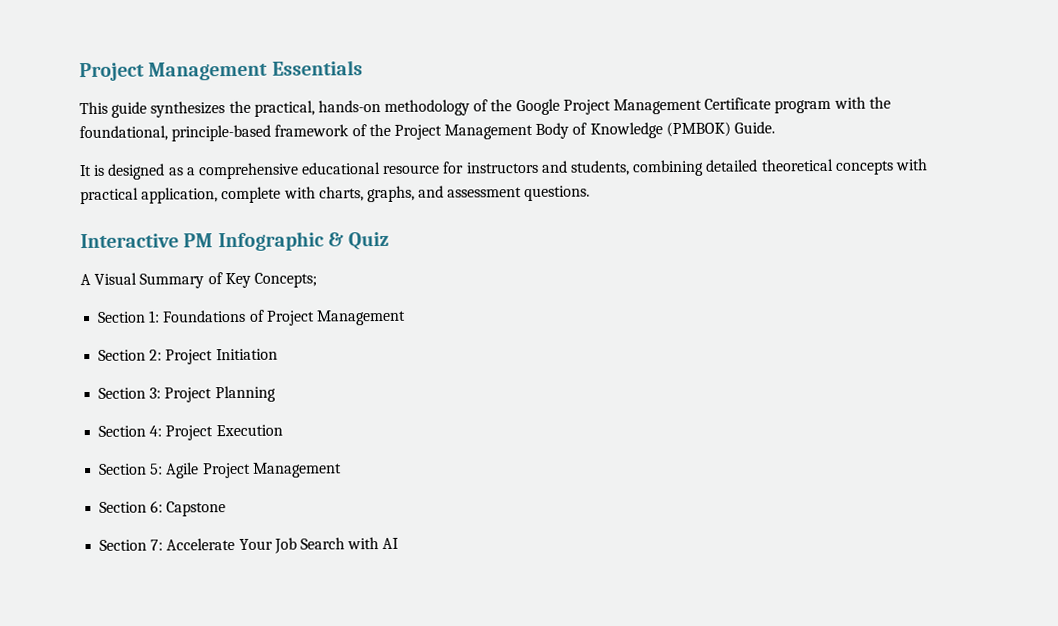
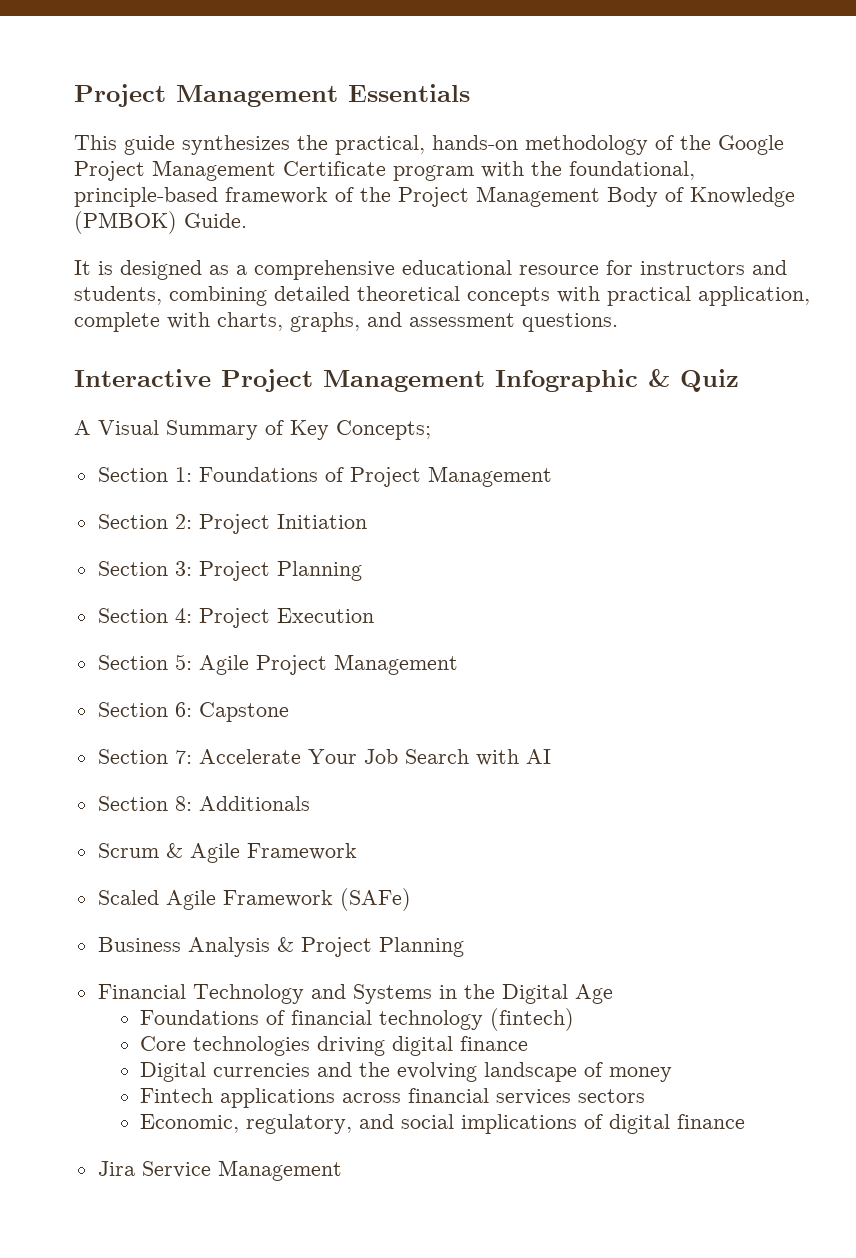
- Interactive PM Infographic & Quiz
+ Interactive Project Management Infographic & Quiz
+ Section 8: Additionals
+ Scrum & Agile Framework
+ Scaled Agile Framework (SAFe)
+ Business Analysis & Project Planning
+ Financial Technology and Systems in the Digital Age
+ Foundations of financial technology (fintech)
+ Core technologies driving digital finance
+ Digital currencies and the evolving landscape of money
+ Fintech applications across financial services sectors
+ Economic, regulatory, and social implications of digital finance
+ Jira Service Management

